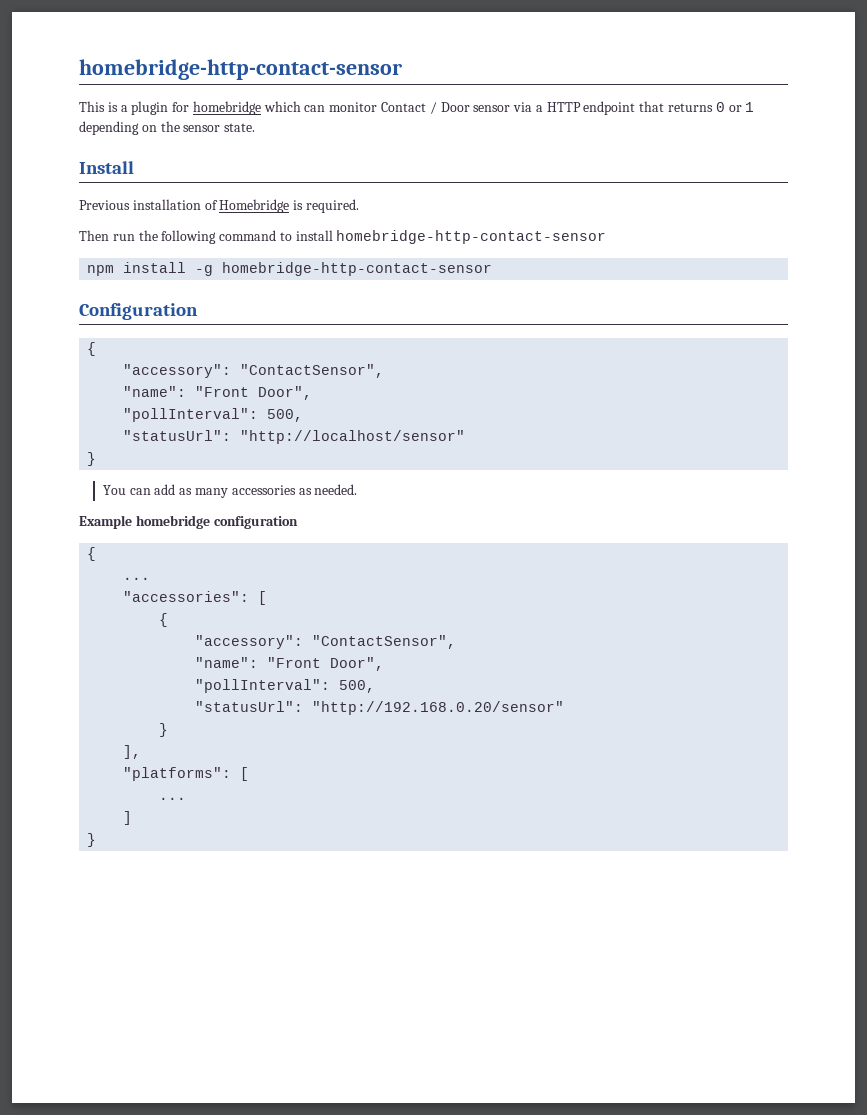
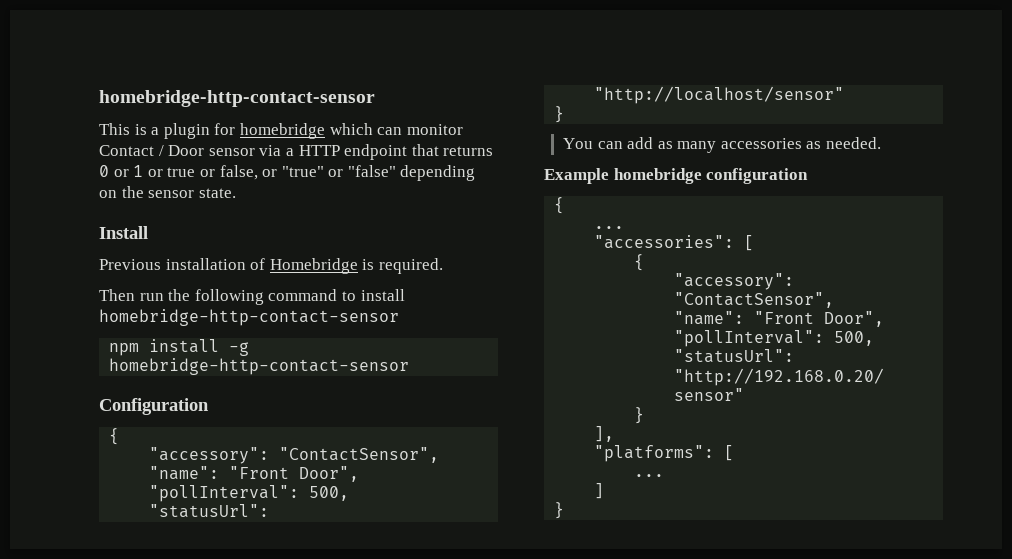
- This is a plugin for homebridge which can monitor Contact / Door sensor via a HTTP endpoint that returns 0 or 1 depending on the sensor state.
+ This is a plugin for homebridge which can monitor Contact / Door sensor via a HTTP endpoint that returns 0 or 1 or true or false, or "true" or "false" depending on the sensor state.

